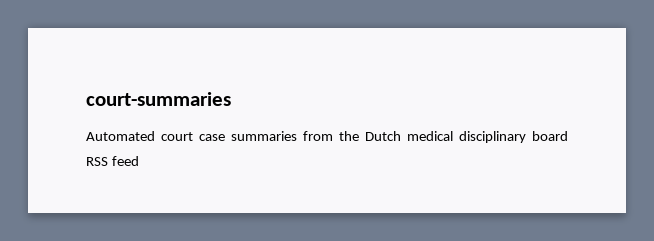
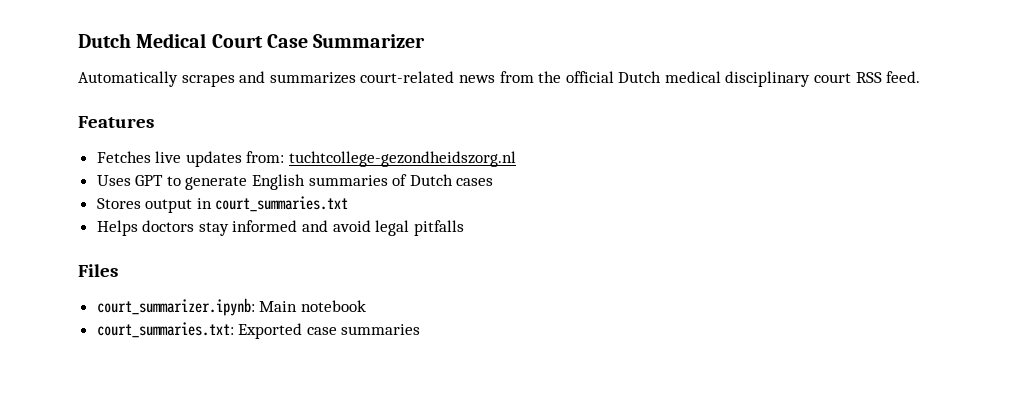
- court-summaries
- Automated court case summaries from the Dutch medical disciplinary board RSS feed
+ Dutch Medical Court Case Summarizer
+ Automatically scrapes and summarizes court-related news from the official Dutch medical disciplinary court RSS feed.
+ Features
+ Fetches live updates from: tuchtcollege-gezondheidszorg.nl
+ Uses GPT to generate English summaries of Dutch cases
+ Stores output in court_summaries.txt
+ Helps doctors stay informed and avoid legal pitfalls
+ Files
+ court_summarizer.ipynb: Main notebook
+ court_summaries.txt: Exported case summaries

